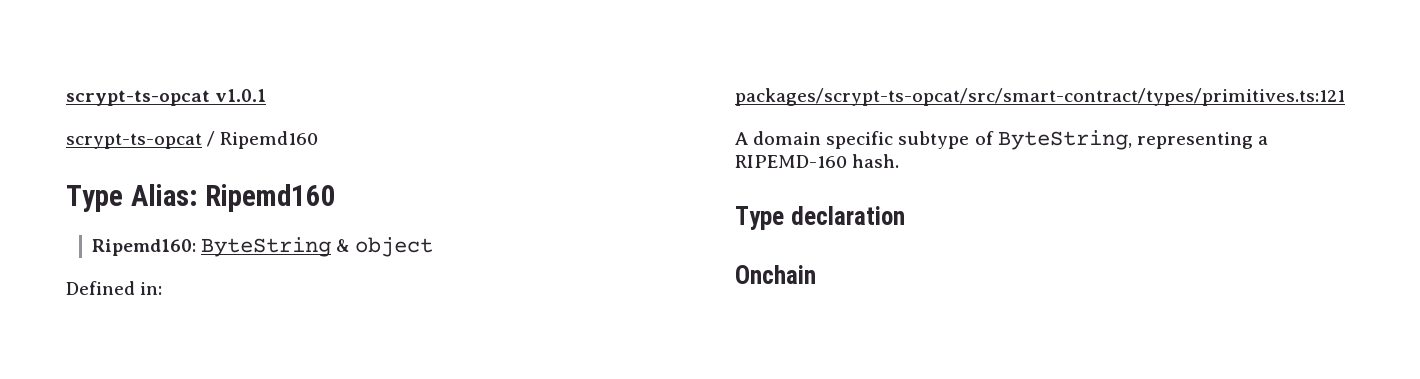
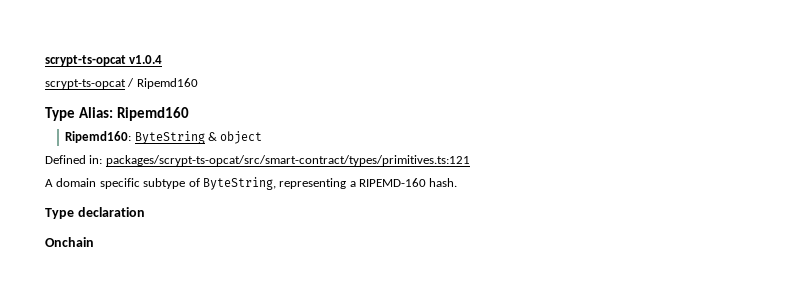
- scrypt-ts-opcat v1.0.1
+ scrypt-ts-opcat v1.0.4

